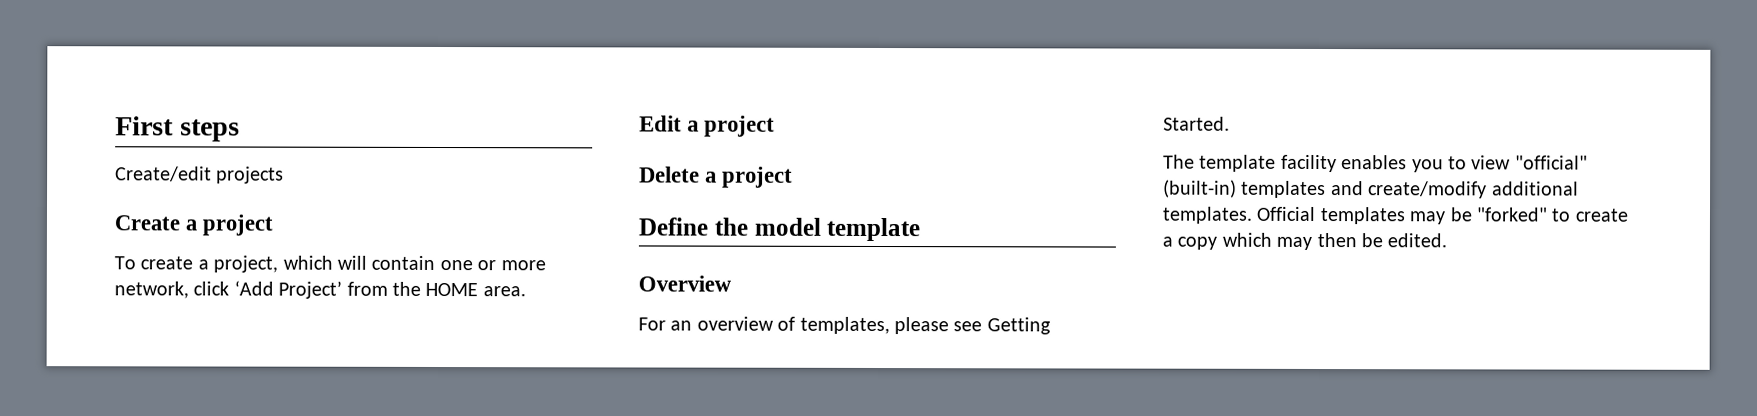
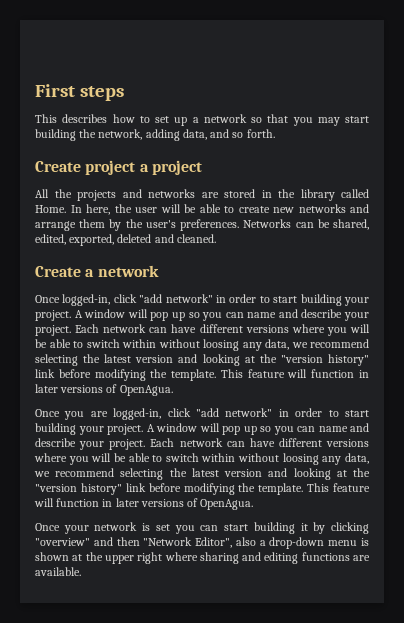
- Create/edit projects
- Create a project
- To create a project, which will contain one or more network, click ‘Add Project’ from the HOME area.
- Edit a project
- Delete a project
- Define the model template
- Overview
- For an overview of templates, please see Getting Started.
- The template facility enables you to view "official" (built-in) templates and create/modify additional templates. Official templates may be "forked" to create a copy which may then be edited.
+ This describes how to set up a network so that you may start building the network, adding data, and so forth.
+ Create project a project
+ All the projects and networks are stored in the library called Home. In here, the user will be able to create new networks and arrange them by the user's preferences. Networks can be shared, edited, exported, deleted and cleaned.
+ Create a network
+ Once logged-in, click "add network" in order to start building your project. A window will pop up so you can name and describe your project. Each network can have different versions where you will be able to switch within without loosing any data, we recommend selecting the latest version and looking at the "version history" link before modifying the template. This feature will function in later versions of OpenAgua.
+ Once you are logged-in, click "add network" in order to start building your project. A window will pop up so you can name and describe your project. Each network can have different versions where you will be able to switch within without loosing any data, we recommend selecting the latest version and looking at the "version history" link before modifying the template. This feature will function in later versions of OpenAgua.
+ Once your network is set you can start building it by clicking "overview" and then "Network Editor", also a drop-down menu is shown at the upper right where sharing and editing functions are available.

